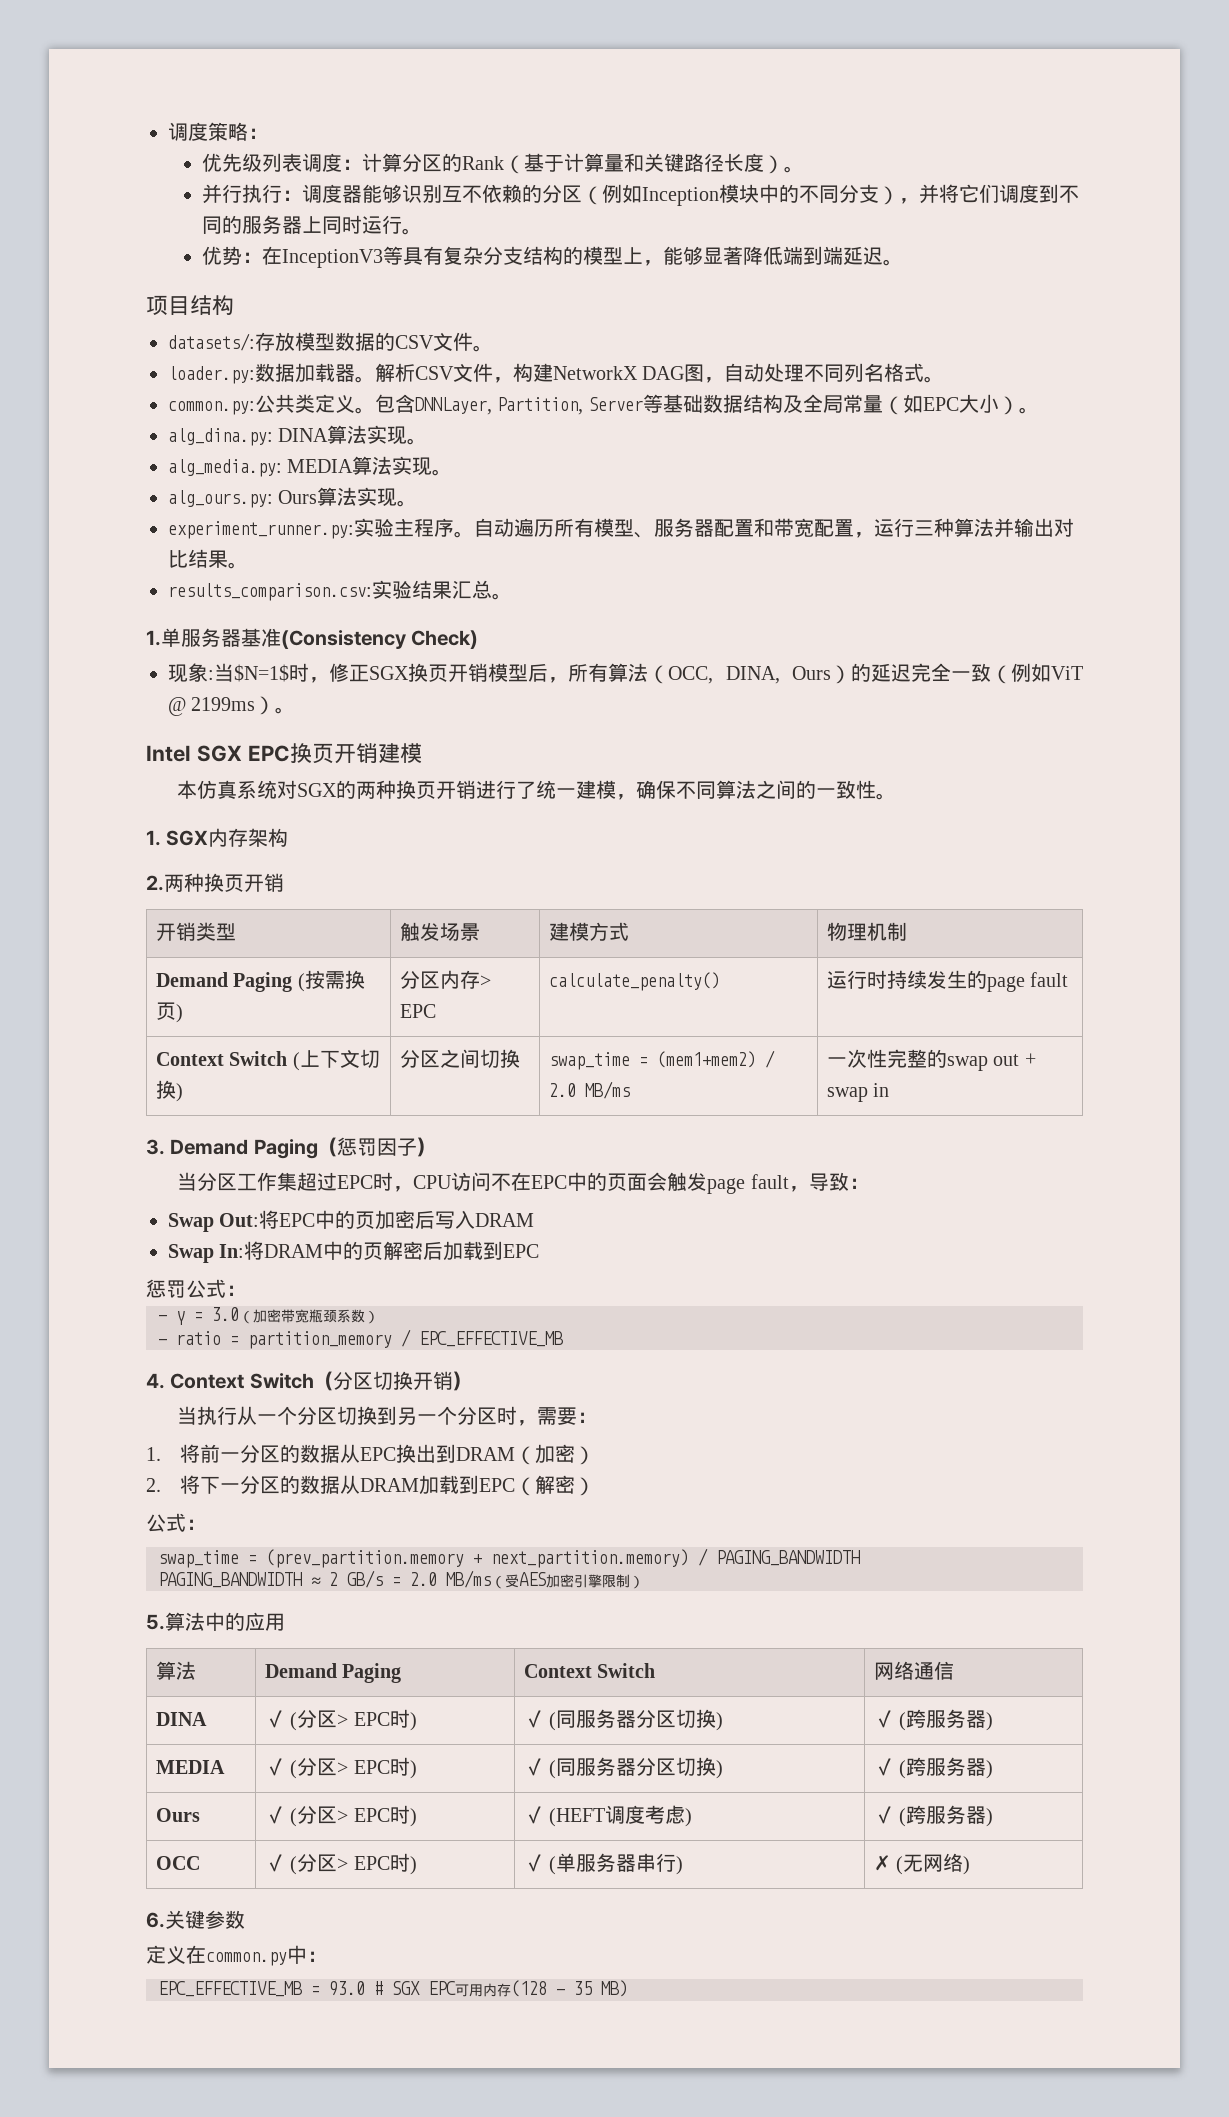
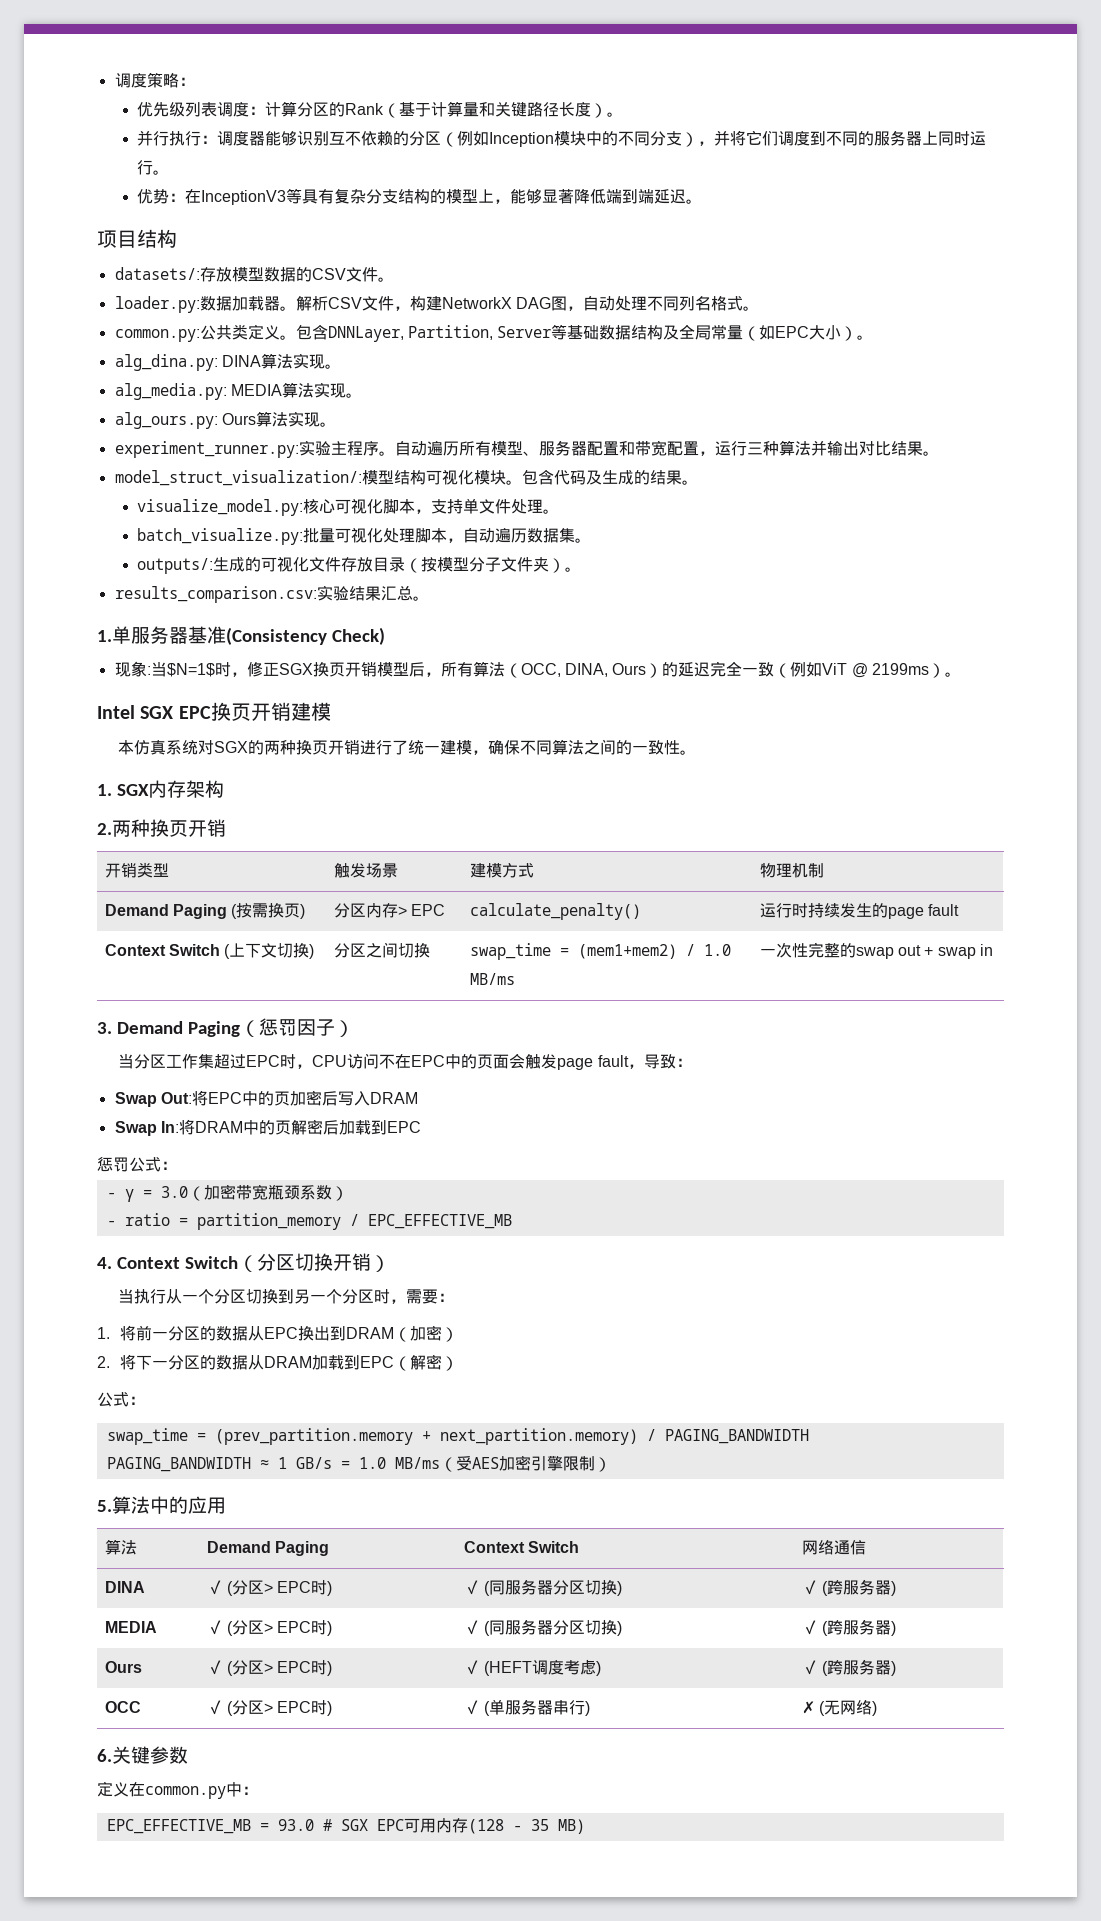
+ model_struct_visualization/:模型结构可视化模块。包含代码及生成的结果。
+ visualize_model.py:核心可视化脚本，支持单文件处理。
+ batch_visualize.py:批量可视化处理脚本，自动遍历数据集。
+ outputs/:生成的可视化文件存放目录（按模型分子文件夹）。
- Context Switch (上下文切换) | 分区之间切换 | swap_time = (mem1+mem2) / 2.0 MB/ms | 一次性完整的swap out + swap in
+ Context Switch (上下文切换) | 分区之间切换 | swap_time = (mem1+mem2) / 1.0 MB/ms | 一次性完整的swap out + swap in
- PAGING_BANDWIDTH ≈ 2 GB/s = 2.0 MB/ms（受AES加密引擎限制）
+ PAGING_BANDWIDTH ≈ 1 GB/s = 1.0 MB/ms（受AES加密引擎限制）

